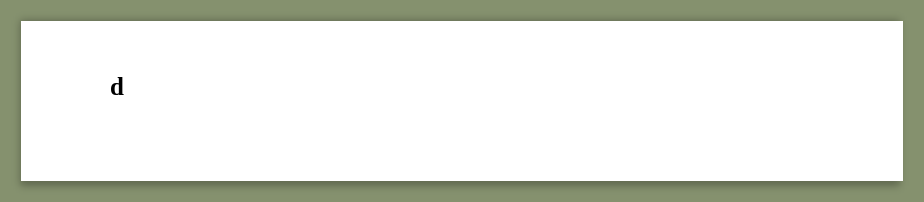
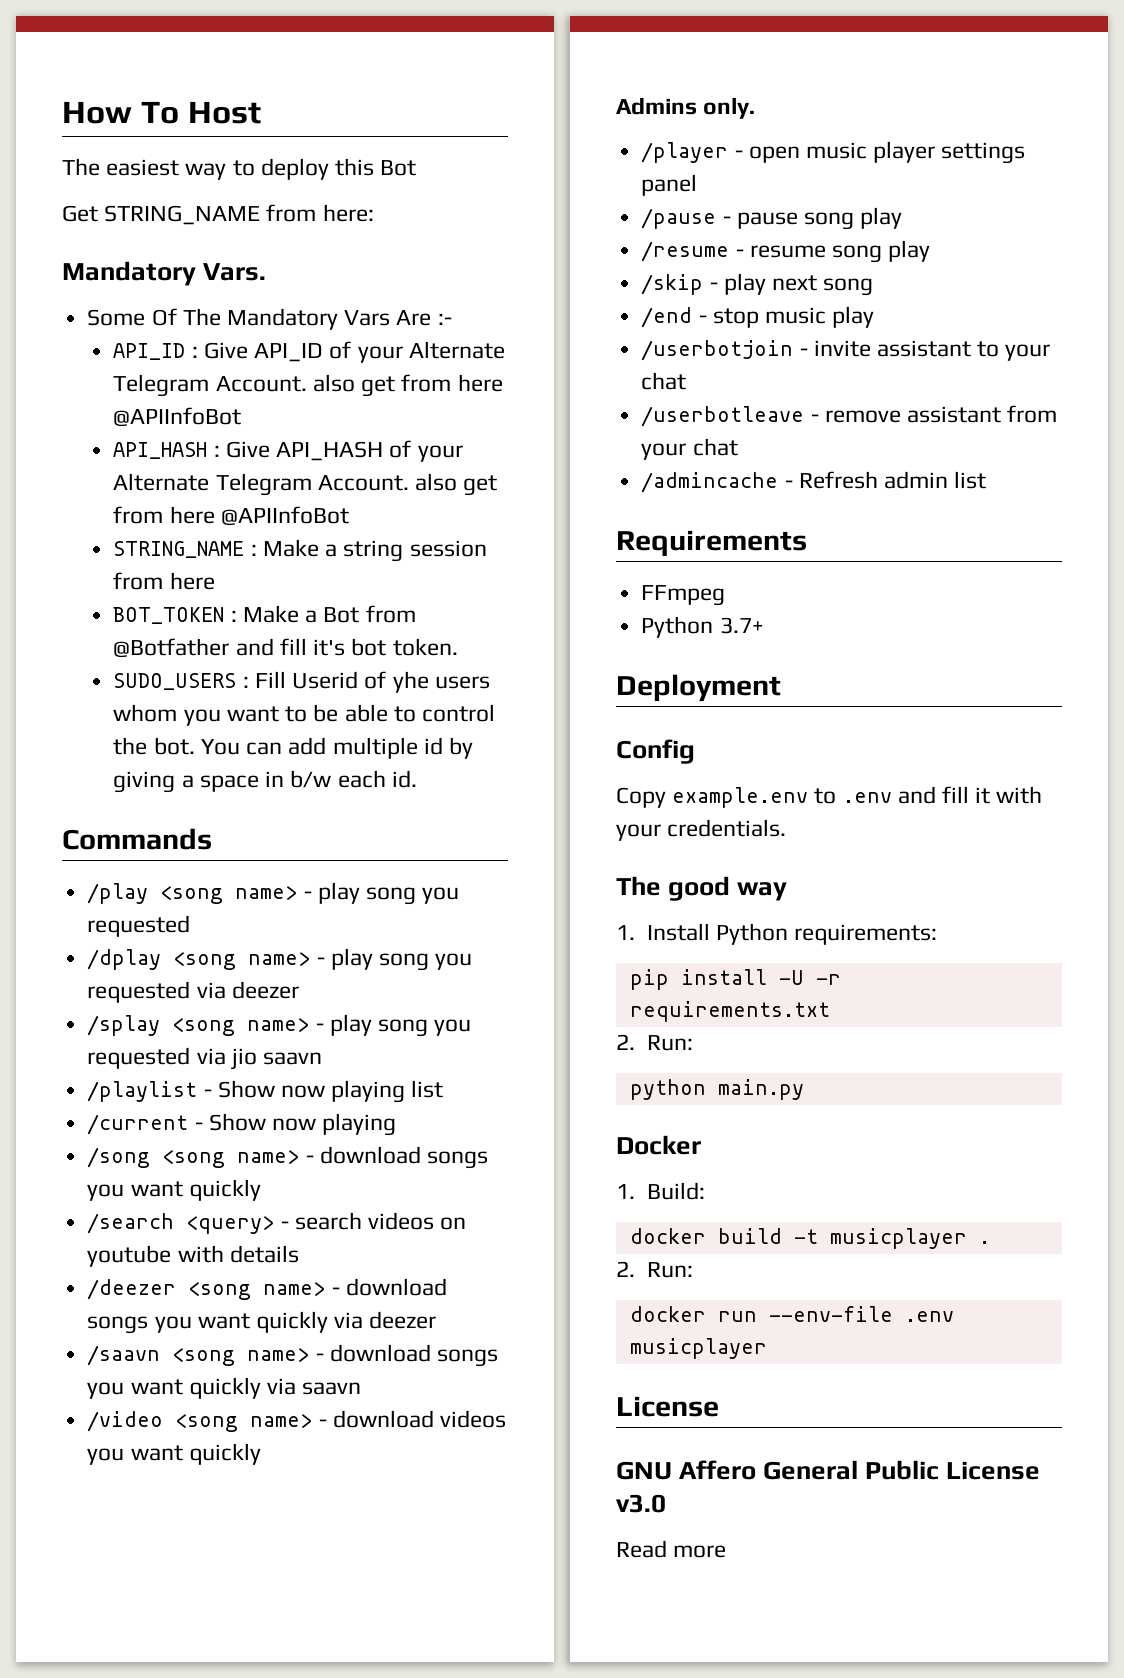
- d
+ How To Host
+ The easiest way to deploy this Bot
+ Get STRING_NAME from here:
+ Mandatory Vars.
+ Some Of The Mandatory Vars Are :-
+ API_ID : Give API_ID of your Alternate Telegram Account. also get from here @APIInfoBot
+ API_HASH : Give API_HASH of your Alternate Telegram Account. also get from here @APIInfoBot
+ STRING_NAME : Make a string session from here
+ BOT_TOKEN : Make a Bot from @Botfather and fill it's bot token.
+ SUDO_USERS : Fill Userid of yhe users whom you want to be able to control the bot. You can add multiple id by giving a space in b/w each id.
+ Commands
+ /play <song name> - play song you requested
+ /dplay <song name> - play song you requested via deezer
+ /splay <song name> - play song you requested via jio saavn
+ /playlist - Show now playing list
+ /current - Show now playing
+ /song <song name> - download songs you want quickly
+ /search <query> - search videos on youtube with details
+ /deezer <song name> - download songs you want quickly via deezer
+ /saavn <song name> - download songs you want quickly via saavn
+ /video <song name> - download videos you want quickly
+ Admins only.
+ /player - open music player settings panel
+ /pause - pause song play
+ /resume - resume song play
+ /skip - play next song
+ /end - stop music play
+ /userbotjoin - invite assistant to your chat
+ /userbotleave - remove assistant from your chat
+ /admincache - Refresh admin list
+ Requirements
+ FFmpeg
+ Python 3.7+
+ Deployment
+ Config
+ Copy example.env to .env and fill it with your credentials.
+ The good way
+ 1. Install Python requirements:
+ pip install -U -r requirements.txt
+ 2. Run:
+ python main.py
+ Docker
+ 1. Build:
+ docker build -t musicplayer .
+ 2. Run:
+ docker run --env-file .env musicplayer
+ License
+ GNU Affero General Public License v3.0
+ Read more

